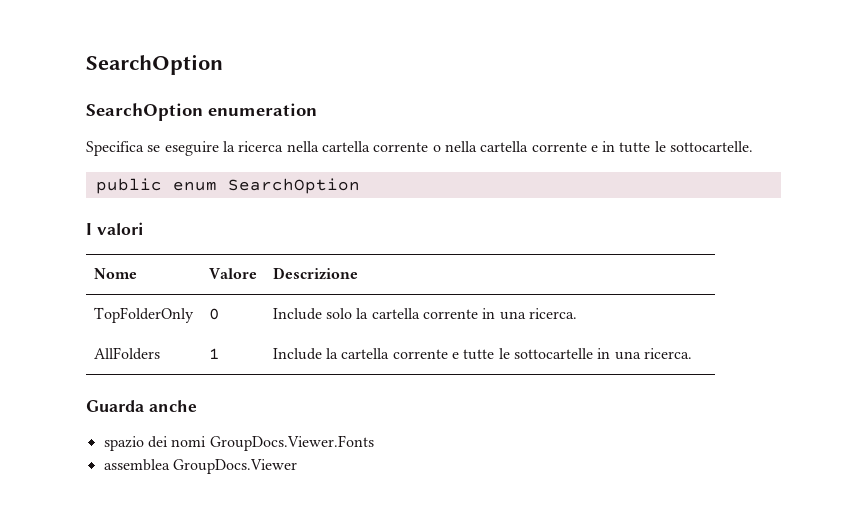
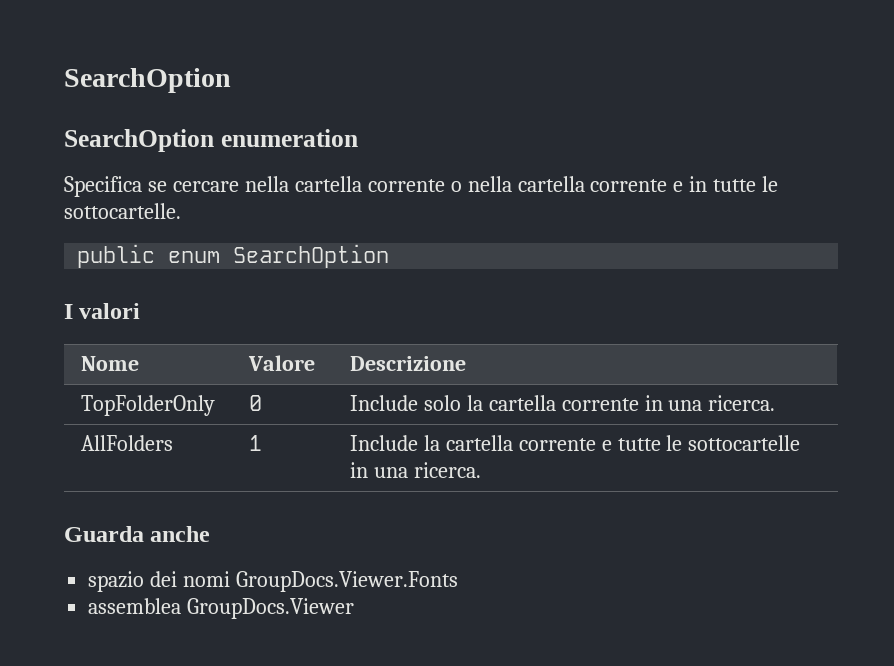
- Specifica se eseguire la ricerca nella cartella corrente o nella cartella corrente e in tutte le sottocartelle.
+ Specifica se cercare nella cartella corrente o nella cartella corrente e in tutte le sottocartelle.

